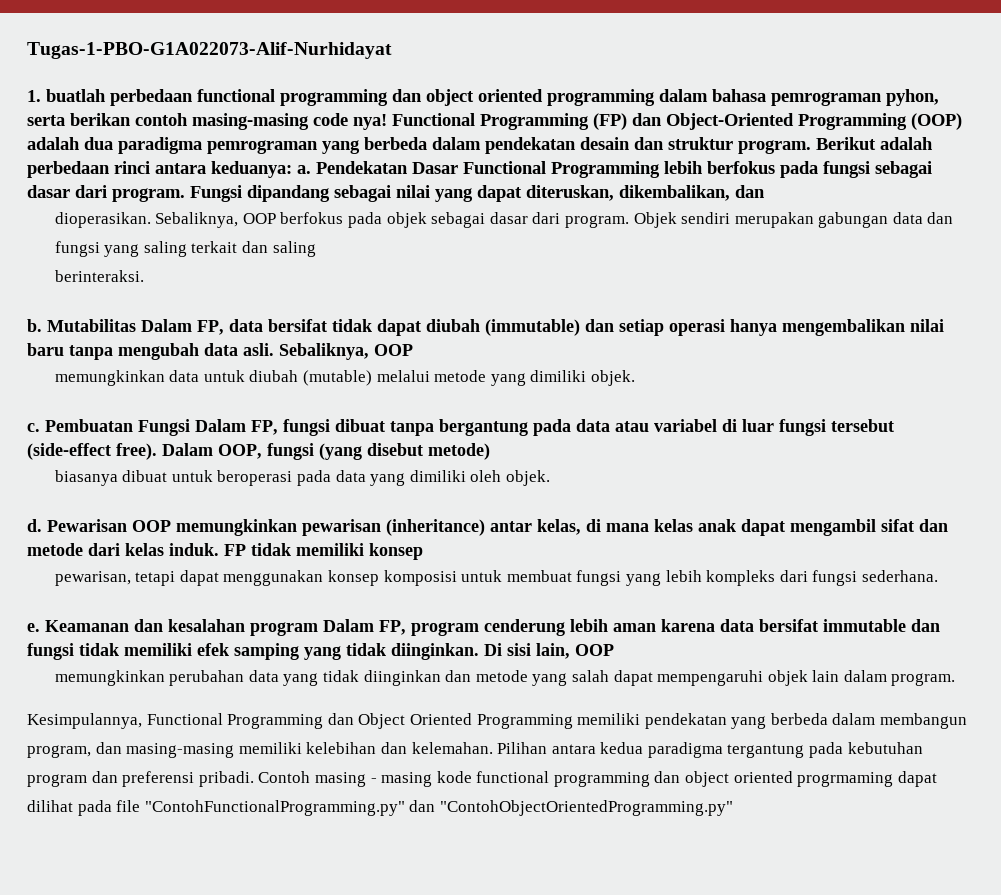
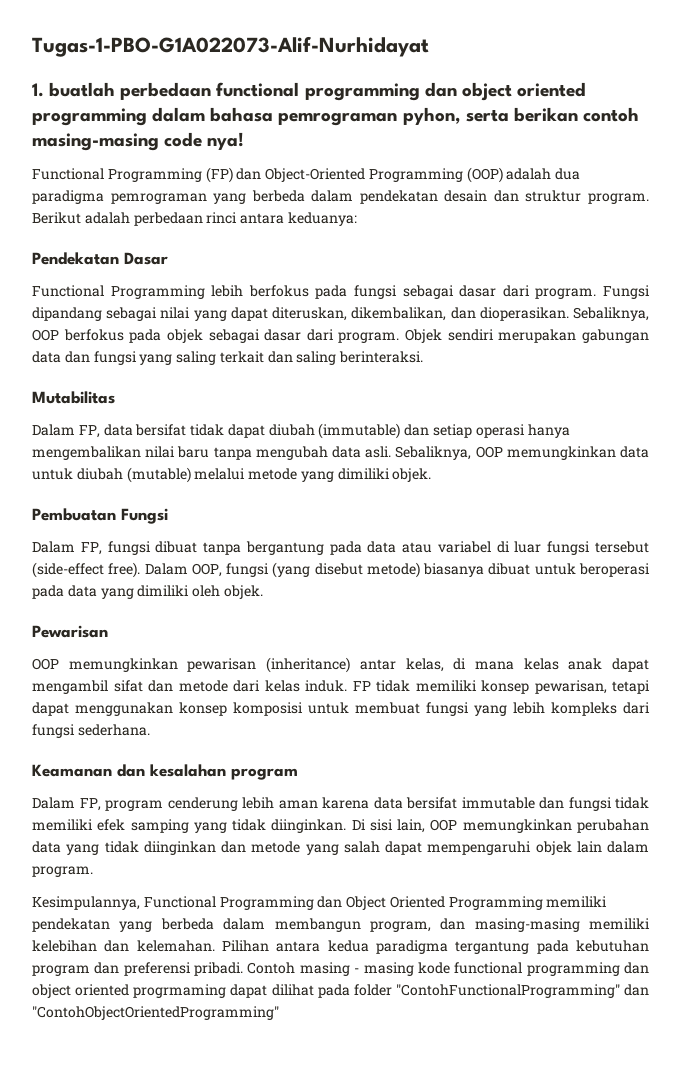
- 1. buatlah perbedaan functional programming dan object oriented programming dalam bahasa pemrograman pyhon, serta berikan contoh masing-masing code nya! Functional Programming (FP) dan Object-Oriented Programming (OOP) adalah dua paradigma pemrograman yang berbeda dalam pendekatan desain dan struktur program.
+ 1. buatlah perbedaan functional programming dan object oriented programming dalam bahasa pemrograman pyhon, serta berikan contoh masing-masing code nya!
+ Functional Programming (FP) dan Object-Oriented Programming (OOP) adalah dua paradigma pemrograman yang berbeda dalam pendekatan desain dan struktur program.
- Berikut adalah perbedaan rinci antara keduanya: a. Pendekatan Dasar Functional Programming lebih berfokus pada fungsi sebagai dasar dari program.
+ Berikut adalah perbedaan rinci antara keduanya:
+ Pendekatan Dasar
+ Functional Programming lebih berfokus pada fungsi sebagai dasar dari program.
- Fungsi dipandang sebagai nilai yang dapat diteruskan, dikembalikan, dan
- dioperasikan.
+ Fungsi dipandang sebagai nilai yang dapat diteruskan, dikembalikan, dan dioperasikan.
- Objek sendiri merupakan gabungan data dan fungsi yang saling terkait dan saling
- berinteraksi.
+ Objek sendiri merupakan gabungan data dan fungsi yang saling terkait dan saling berinteraksi.
- b. Mutabilitas Dalam FP, data bersifat tidak dapat diubah (immutable) dan setiap operasi hanya mengembalikan nilai baru tanpa mengubah data asli. Sebaliknya, OOP
- memungkinkan data untuk diubah (mutable) melalui metode yang dimiliki objek.
+ Mutabilitas
+ Dalam FP, data bersifat tidak dapat diubah (immutable) dan setiap operasi hanya mengembalikan nilai baru tanpa mengubah data asli. Sebaliknya, OOP memungkinkan data untuk diubah (mutable) melalui metode yang dimiliki objek.
- c. Pembuatan Fungsi Dalam FP, fungsi dibuat tanpa bergantung pada data atau variabel di luar fungsi tersebut (side-effect free).
+ Pembuatan Fungsi
+ Dalam FP, fungsi dibuat tanpa bergantung pada data atau variabel di luar fungsi tersebut (side-effect free).
- Dalam OOP, fungsi (yang disebut metode)
- biasanya dibuat untuk beroperasi pada data yang dimiliki oleh objek.
+ Dalam OOP, fungsi (yang disebut metode) biasanya dibuat untuk beroperasi pada data yang dimiliki oleh objek.
- d. Pewarisan OOP memungkinkan pewarisan (inheritance) antar kelas, di mana kelas anak dapat mengambil sifat dan metode dari kelas induk.
+ Pewarisan
+ OOP memungkinkan pewarisan (inheritance) antar kelas, di mana kelas anak dapat mengambil sifat dan metode dari kelas induk.
- FP tidak memiliki konsep
- pewarisan, tetapi dapat menggunakan konsep komposisi untuk membuat fungsi yang lebih kompleks dari fungsi sederhana.
+ FP tidak memiliki konsep pewarisan, tetapi dapat menggunakan konsep komposisi untuk membuat fungsi yang lebih kompleks dari fungsi sederhana.
- e. Keamanan dan kesalahan program Dalam FP, program cenderung lebih aman karena data bersifat immutable dan fungsi tidak memiliki efek samping yang tidak diinginkan.
+ Keamanan dan kesalahan program
+ Dalam FP, program cenderung lebih aman karena data bersifat immutable dan fungsi tidak memiliki efek samping yang tidak diinginkan.
- Di sisi lain, OOP
- memungkinkan perubahan data yang tidak diinginkan dan metode yang salah dapat mempengaruhi objek lain dalam program.
+ Di sisi lain, OOP memungkinkan perubahan data yang tidak diinginkan dan metode yang salah dapat mempengaruhi objek lain dalam program.
- Contoh masing - masing kode functional programming dan object oriented progrmaming dapat dilihat pada file "ContohFunctionalProgramming.py" dan "ContohObjectOrientedProgramming.py"
+ Contoh masing - masing kode functional programming dan object oriented progrmaming dapat dilihat pada folder "ContohFunctionalProgramming" dan "ContohObjectOrientedProgramming"

